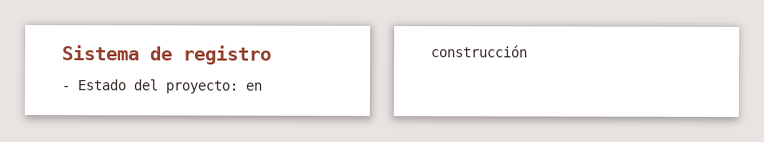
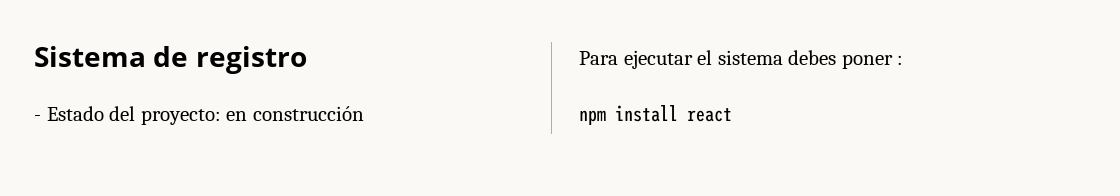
+ Para ejecutar el sistema debes poner :
+ npm install react

